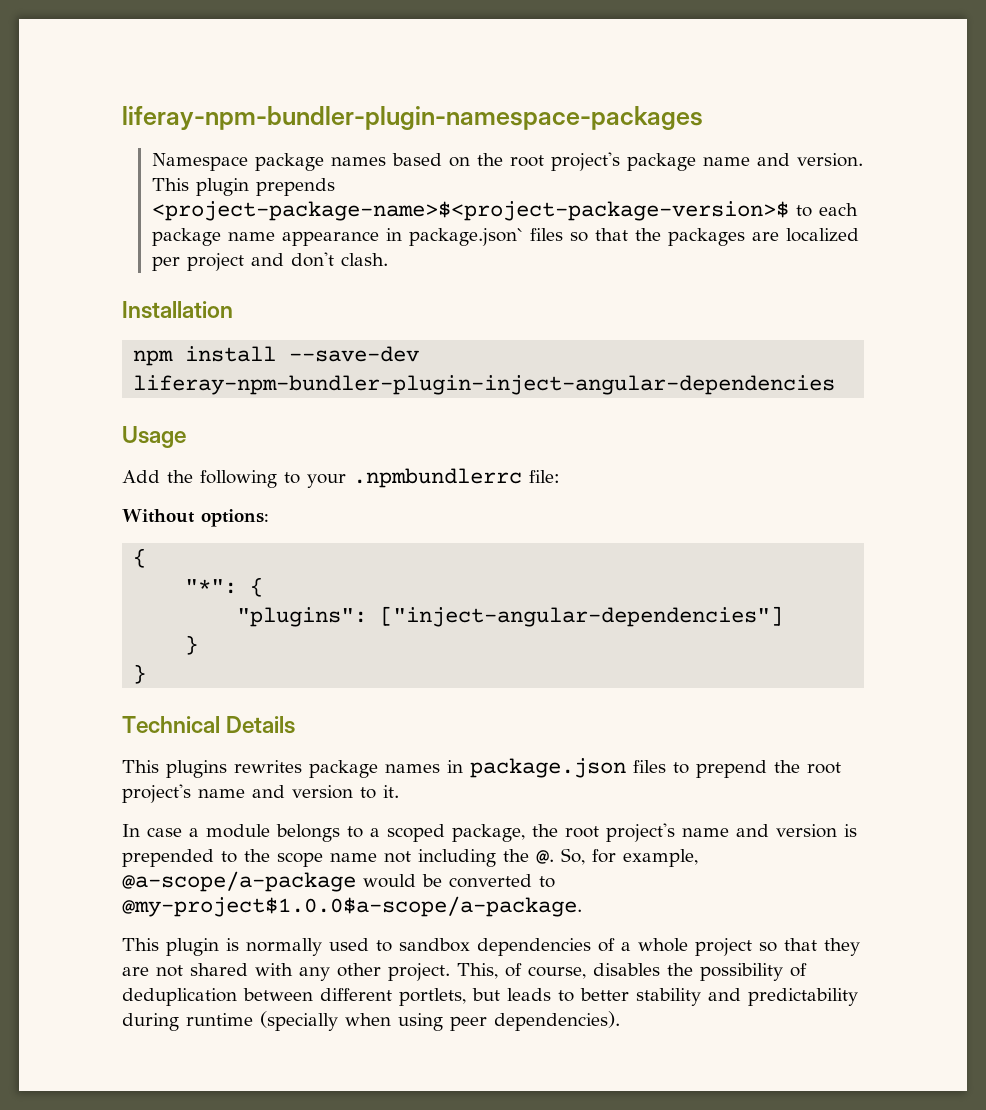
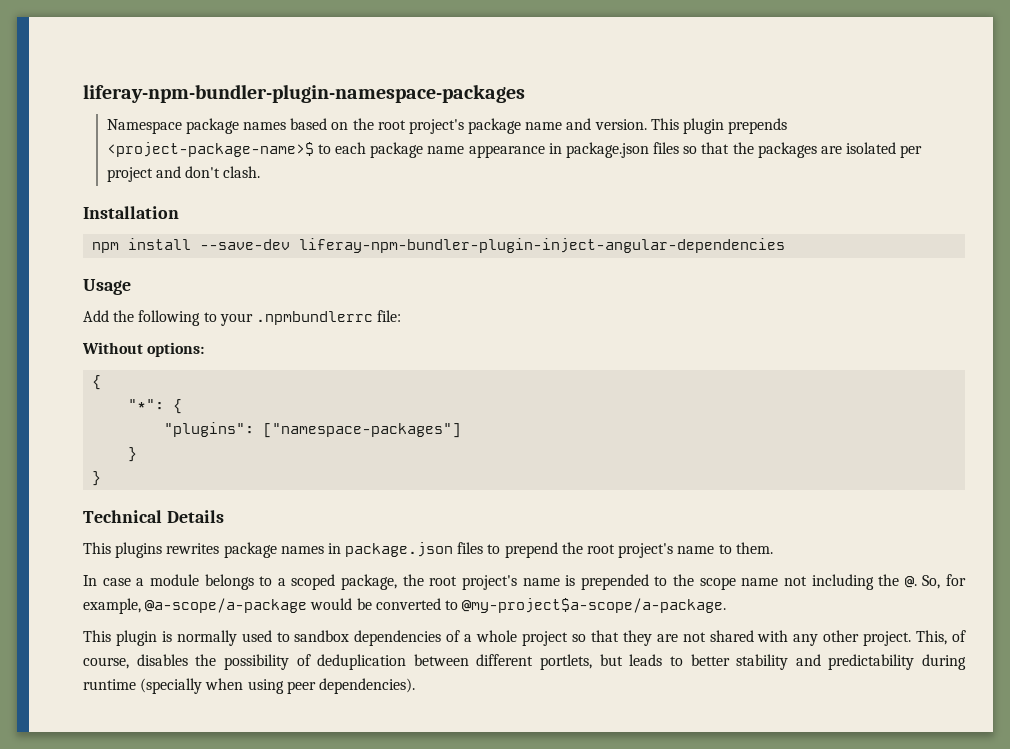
- This plugin prepends <project-package-name>$<project-package-version>$ to each package name appearance in package.json` files so that the packages are localized per project and don't clash.
+ This plugin prepends <project-package-name>$ to each package name appearance in package.json files so that the packages are isolated per project and don't clash.
- "plugins": ["inject-angular-dependencies"]
+ "plugins": ["namespace-packages"]
- This plugins rewrites package names in package.json files to prepend the root project's name and version to it.
+ This plugins rewrites package names in package.json files to prepend the root project's name to them.
- In case a module belongs to a scoped package, the root project's name and version is prepended to the scope name not including the @.
+ In case a module belongs to a scoped package, the root project's name is prepended to the scope name not including the @.
- So, for example, @a-scope/a-package would be converted to @my-project$1.0.0$a-scope/a-package.
+ So, for example, @a-scope/a-package would be converted to @my-project$a-scope/a-package.

